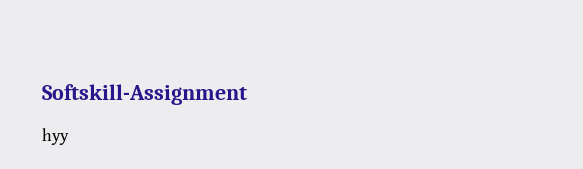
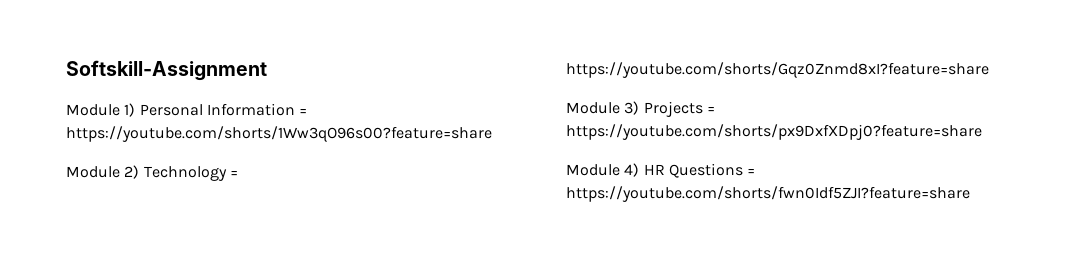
- hyy
+ Module 1) Personal Information = https://youtube.com/shorts/1Ww3qO96s00?feature=share
+ Module 2) Technology = https://youtube.com/shorts/Gqz0Znmd8xI?feature=share
+ Module 3) Projects = https://youtube.com/shorts/px9DxfXDpj0?feature=share
+ Module 4) HR Questions = https://youtube.com/shorts/fwn0Idf5ZJI?feature=share

